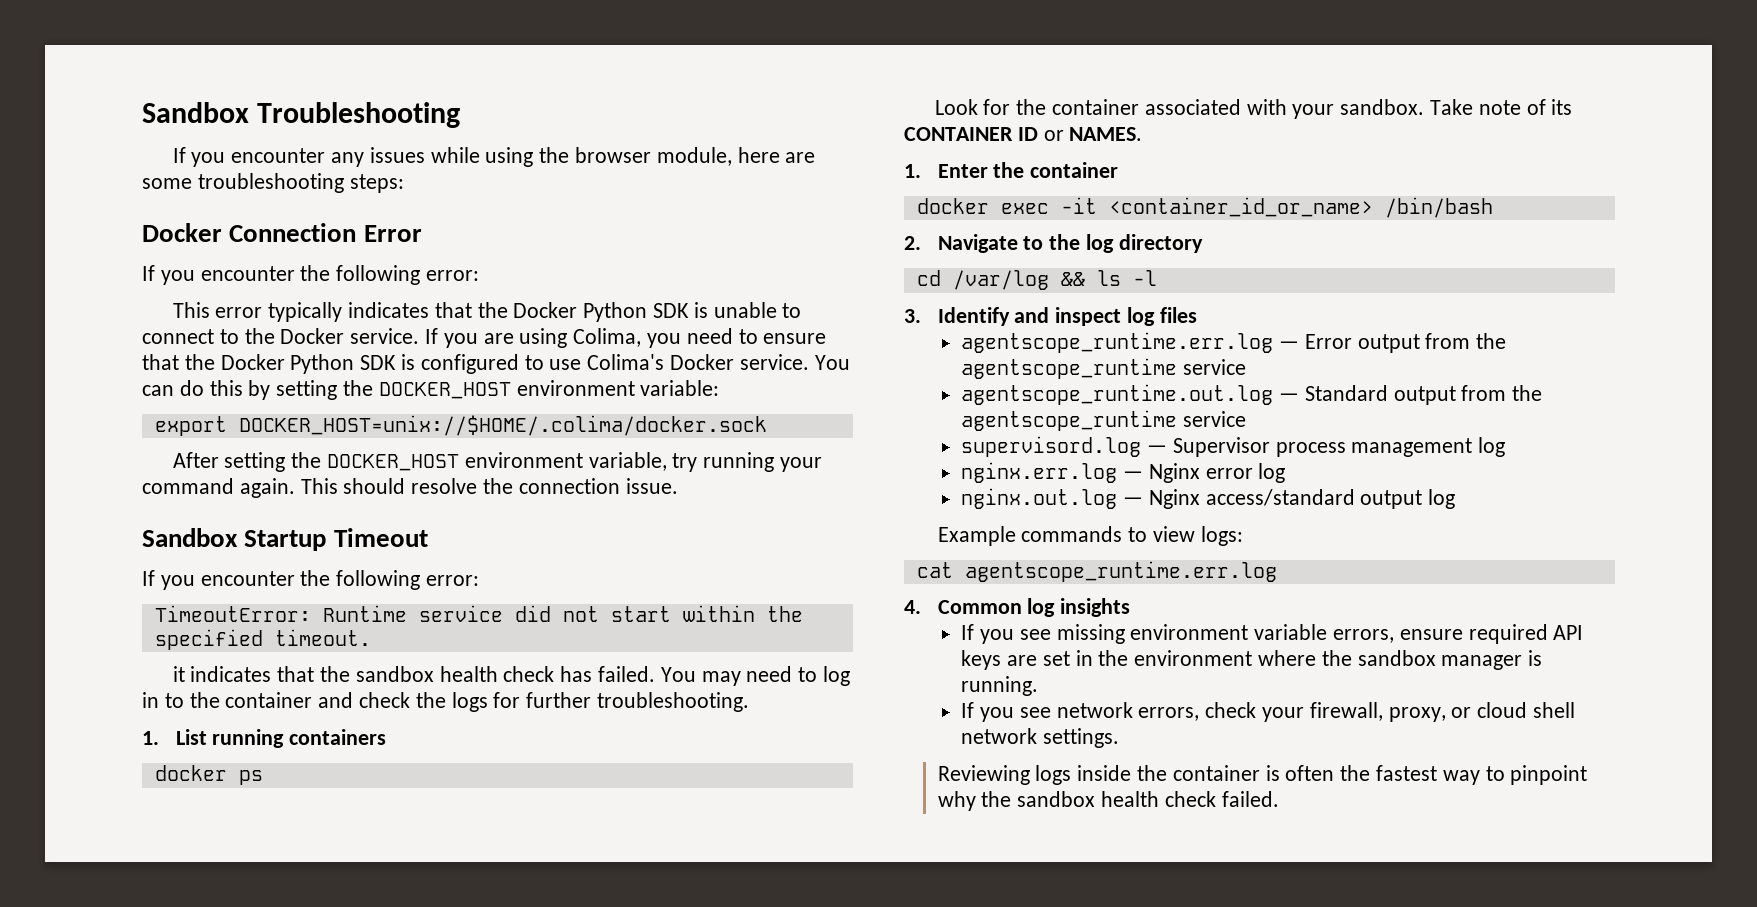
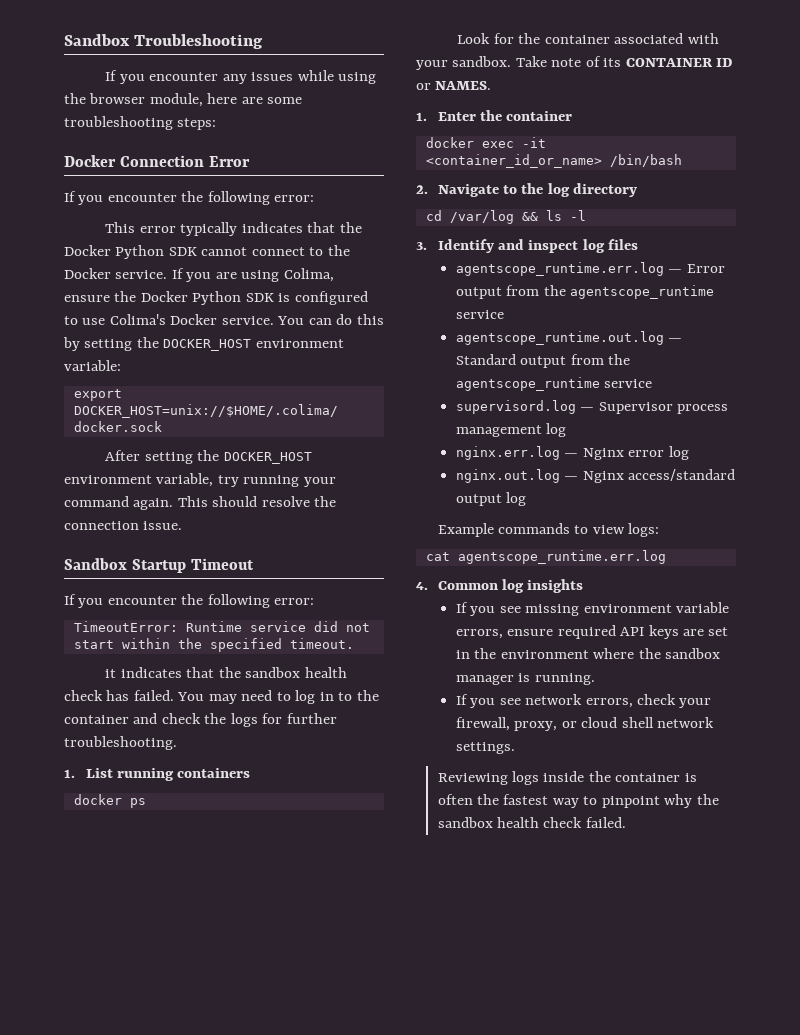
- This error typically indicates that the Docker Python SDK is unable to connect to the Docker service.
+ This error typically indicates that the Docker Python SDK cannot connect to the Docker service.
- If you are using Colima, you need to ensure that the Docker Python SDK is configured to use Colima's Docker service.
+ If you are using Colima, ensure the Docker Python SDK is configured to use Colima's Docker service.

